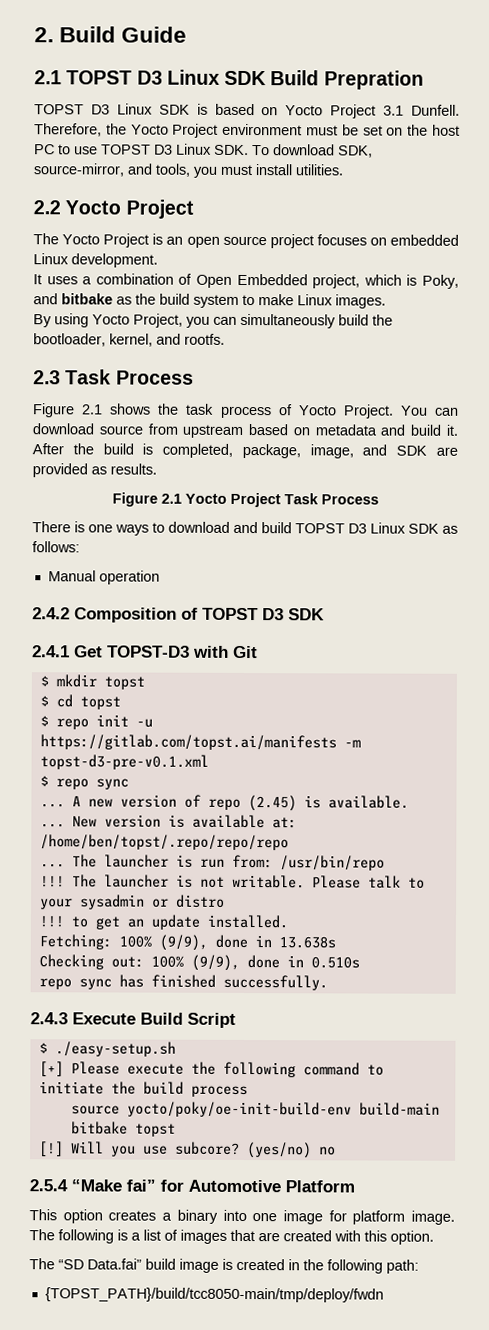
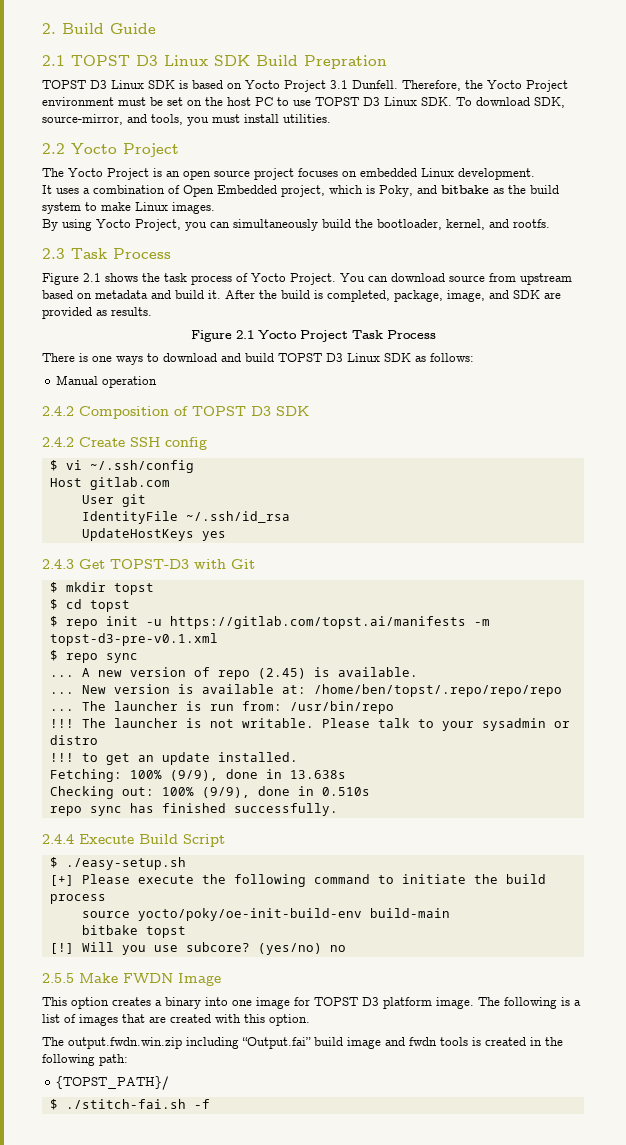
- 2.4.1 Get TOPST-D3 with Git
+ 2.4.2 Create SSH config
+ $ vi ~/.ssh/config
+ Host gitlab.com
+ User git
+ IdentityFile ~/.ssh/id_rsa
+ UpdateHostKeys yes
+ 2.4.3 Get TOPST-D3 with Git
- 2.4.3 Execute Build Script
+ 2.4.4 Execute Build Script
- 2.5.4 “Make fai” for Automotive Platform
+ 2.5.5 Make FWDN Image
- This option creates a binary into one image for platform image.
+ This option creates a binary into one image for TOPST D3 platform image.
- The “SD Data.fai” build image is created in the following path:
+ The output.fwdn.win.zip including “Output.fai” build image and fwdn tools is created in the following path:
- {TOPST_PATH}/build/tcc8050-main/tmp/deploy/fwdn
+ {TOPST_PATH}/
+ $ ./stitch-fai.sh -f

